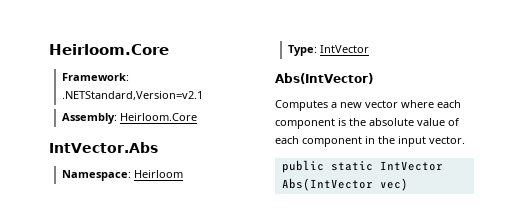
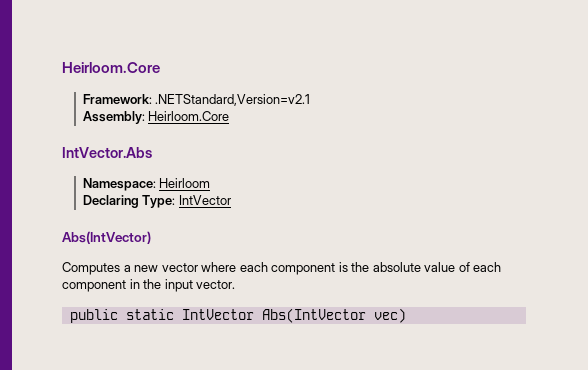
- Type: IntVector
+ Declaring Type: IntVector

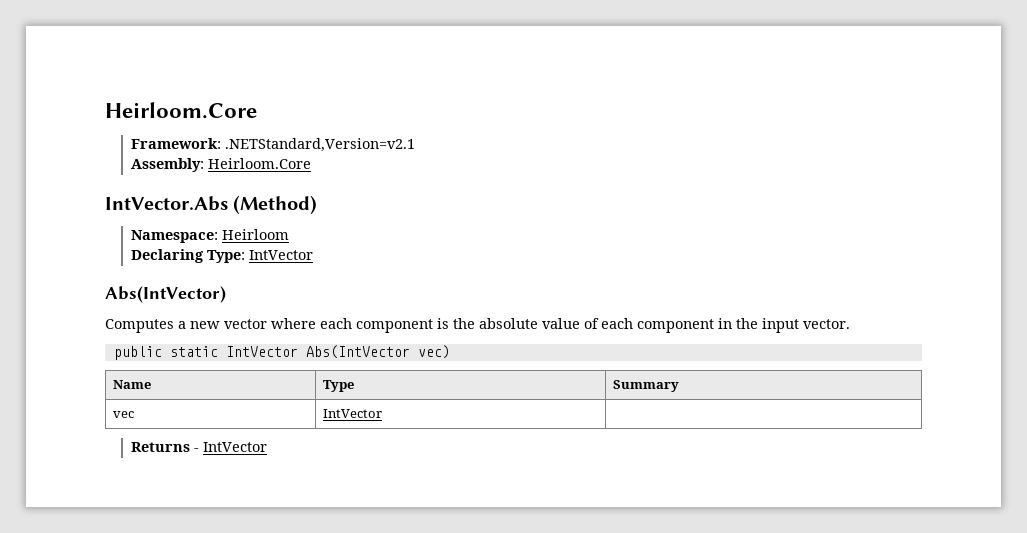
- IntVector.Abs
+ IntVector.Abs (Method)
+ Name | Type | Summary
+ vec | IntVector |
+ Returns - IntVector

